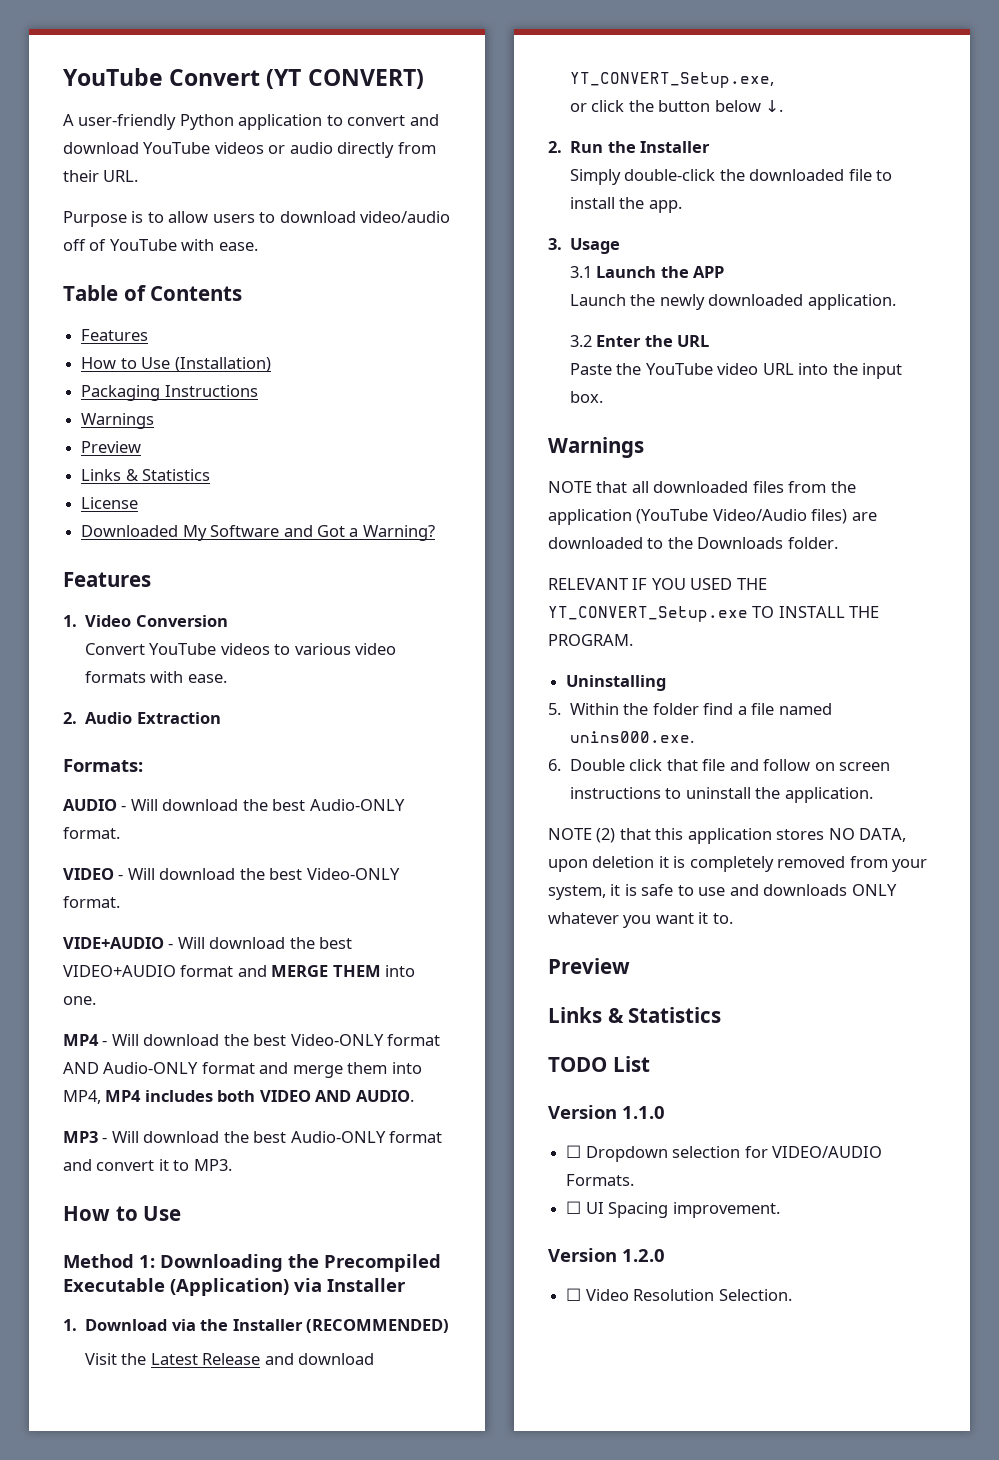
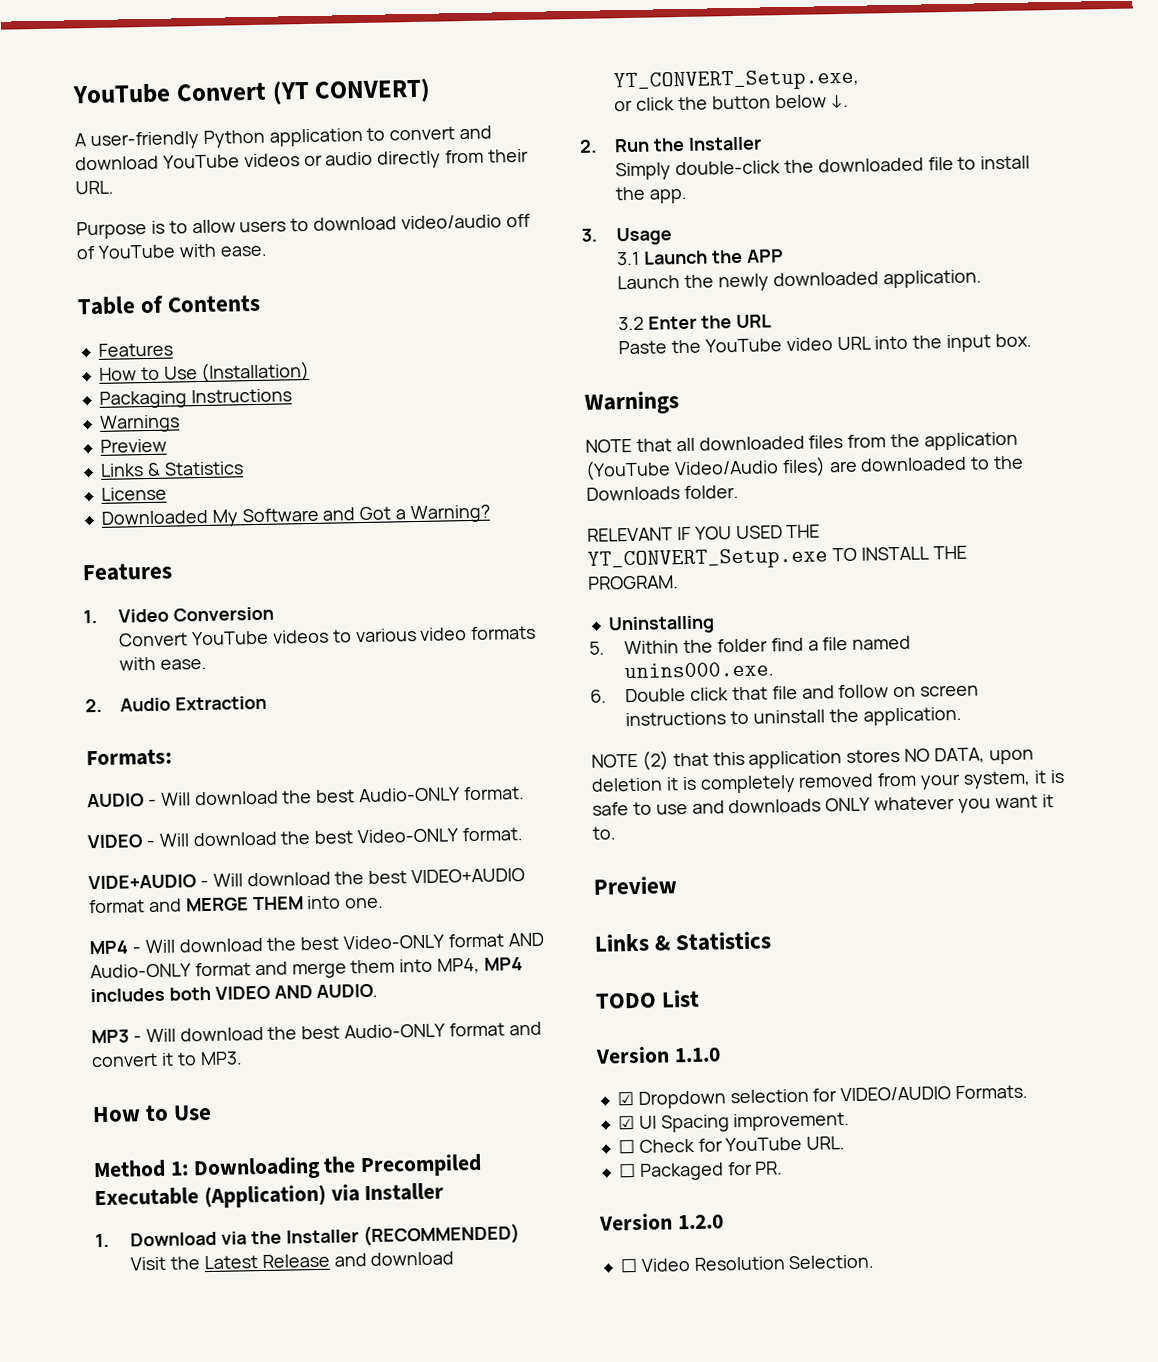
- ☐ Dropdown selection for VIDEO/AUDIO Formats.
+ ☑ Dropdown selection for VIDEO/AUDIO Formats.
- ☐ UI Spacing improvement.
+ ☑ UI Spacing improvement.
+ ☐ Check for YouTube URL.
+ ☐ Packaged for PR.

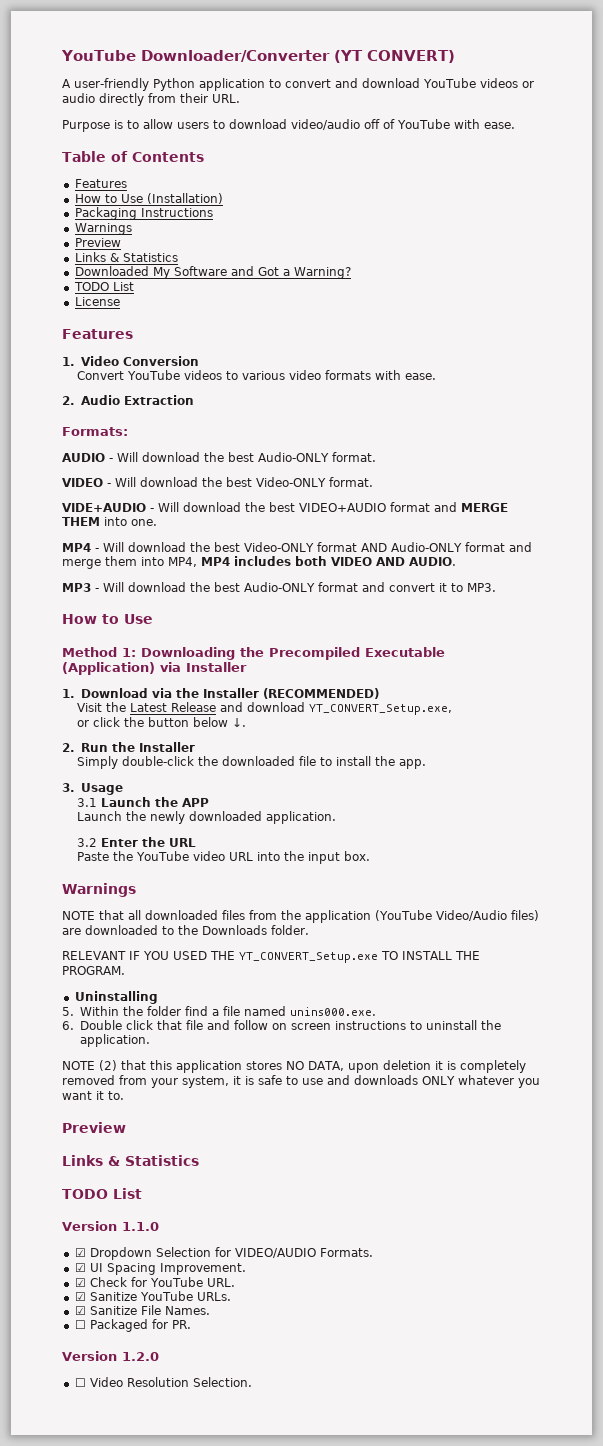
- YouTube Convert (YT CONVERT)
+ YouTube Downloader/Converter (YT CONVERT)
- License
  Downloaded My Software and Got a Warning?
+ TODO List
+ License
- ☑ Dropdown selection for VIDEO/AUDIO Formats.
+ ☑ Dropdown Selection for VIDEO/AUDIO Formats.
- ☑ UI Spacing improvement.
- ☐ Check for YouTube URL.
+ ☑ UI Spacing Improvement.
+ ☑ Check for YouTube URL.
+ ☑ Sanitize YouTube URLs.
+ ☑ Sanitize File Names.

